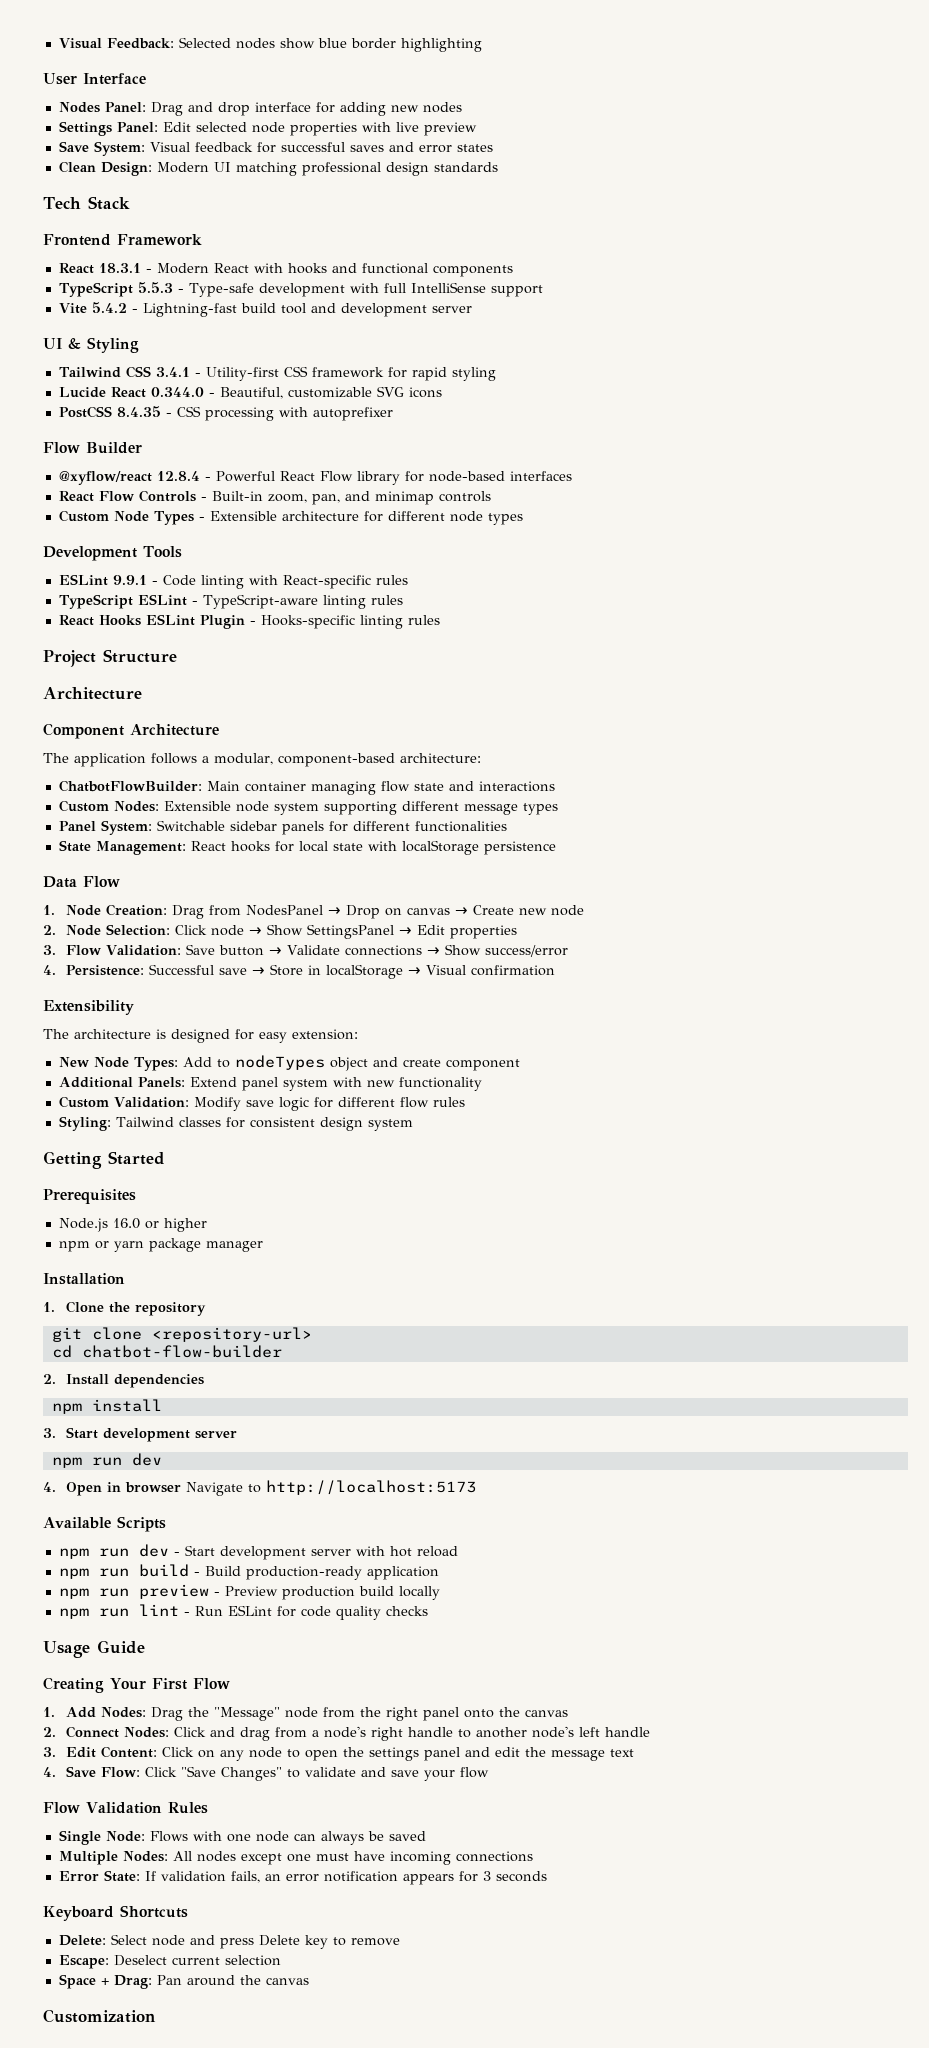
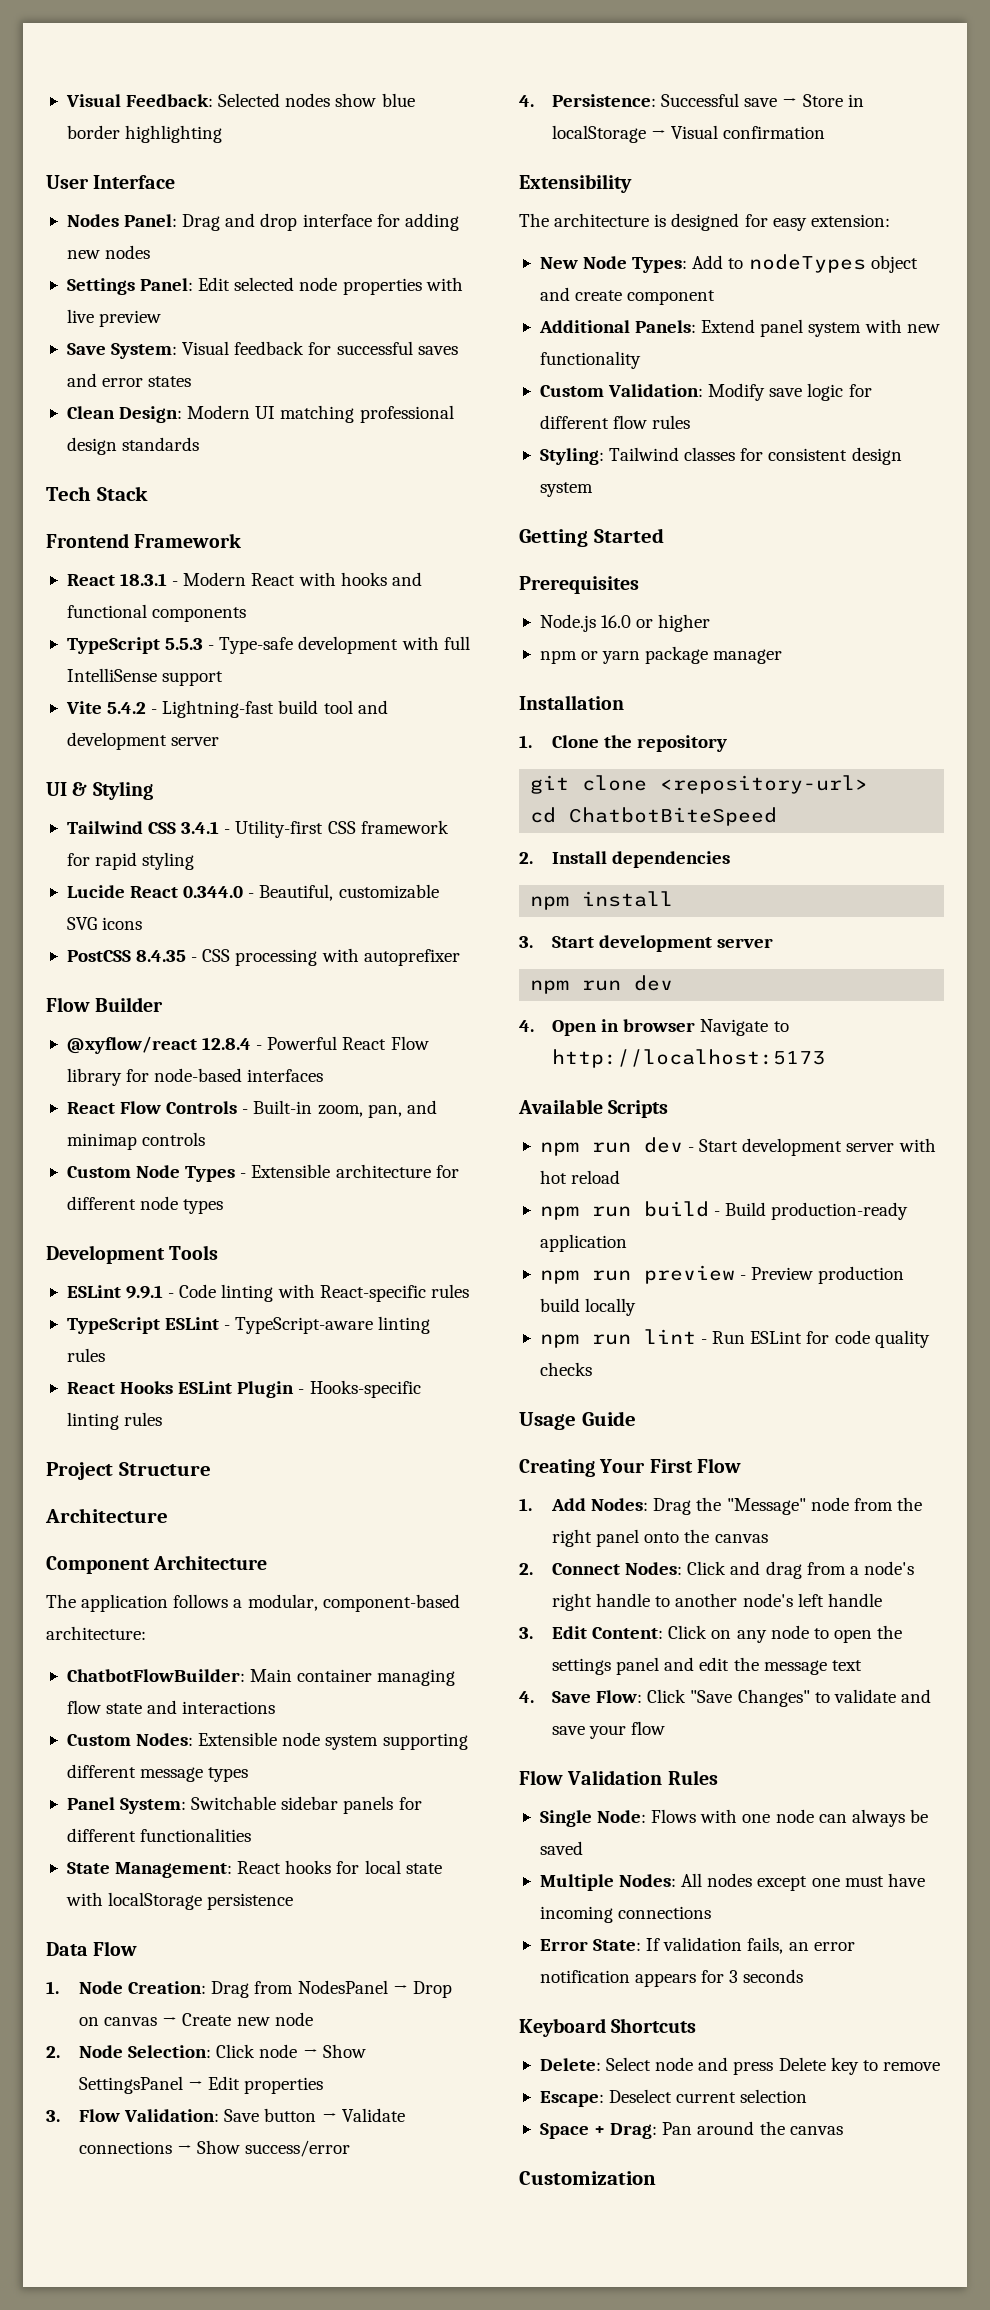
- cd chatbot-flow-builder
+ cd ChatbotBiteSpeed

